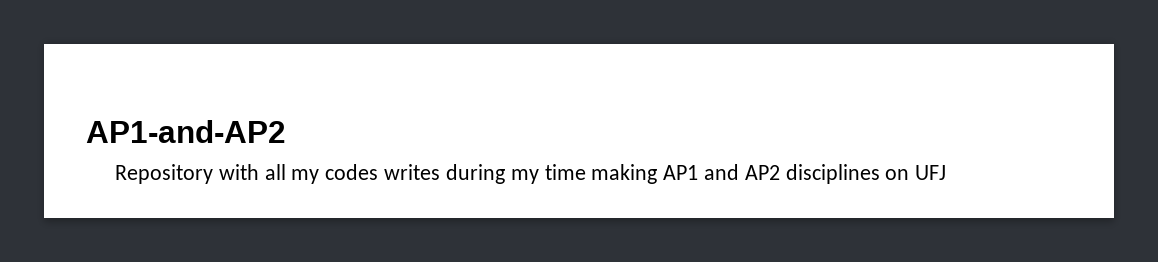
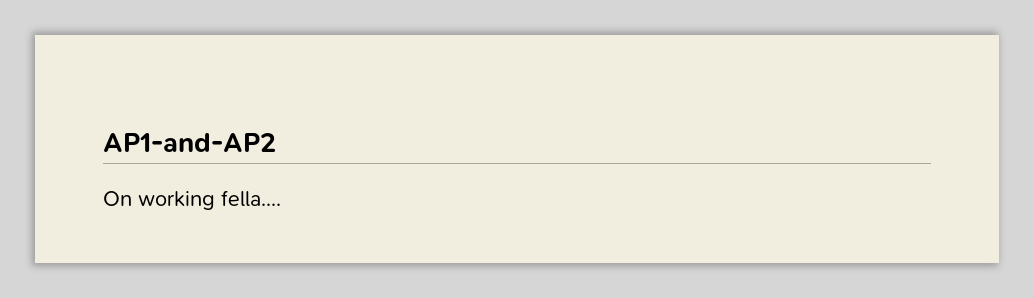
- Repository with all my codes writes during my time making AP1 and AP2 disciplines on UFJ
+ On working fella....

